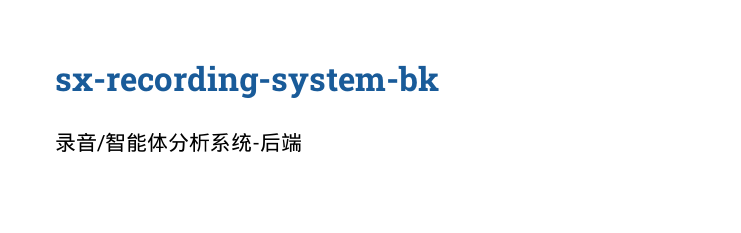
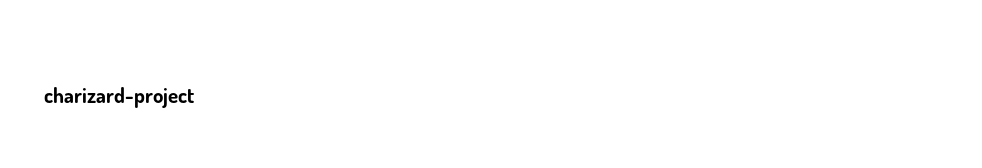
- sx-recording-system-bk
- 录音/智能体分析系统-后端
+ charizard-project

